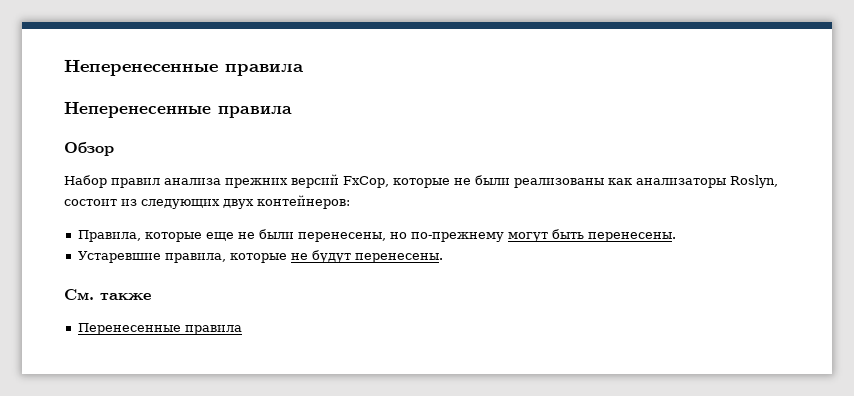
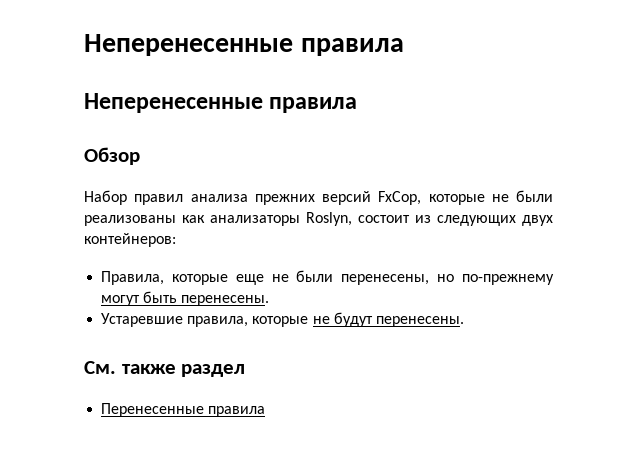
- См. также
+ См. также раздел

